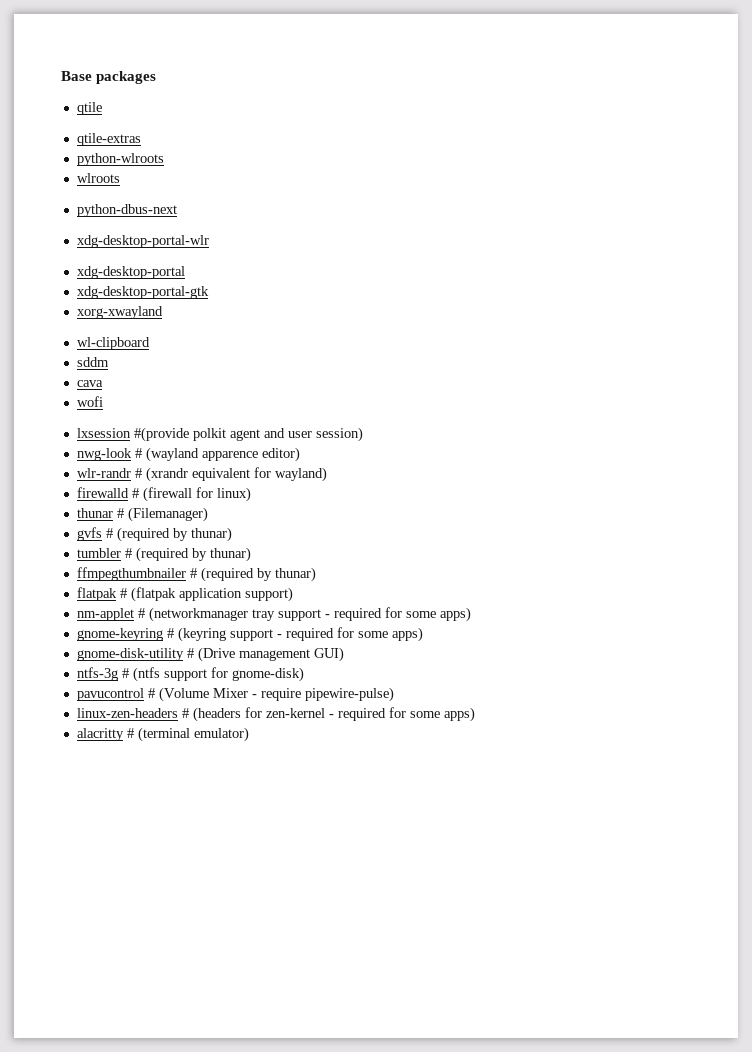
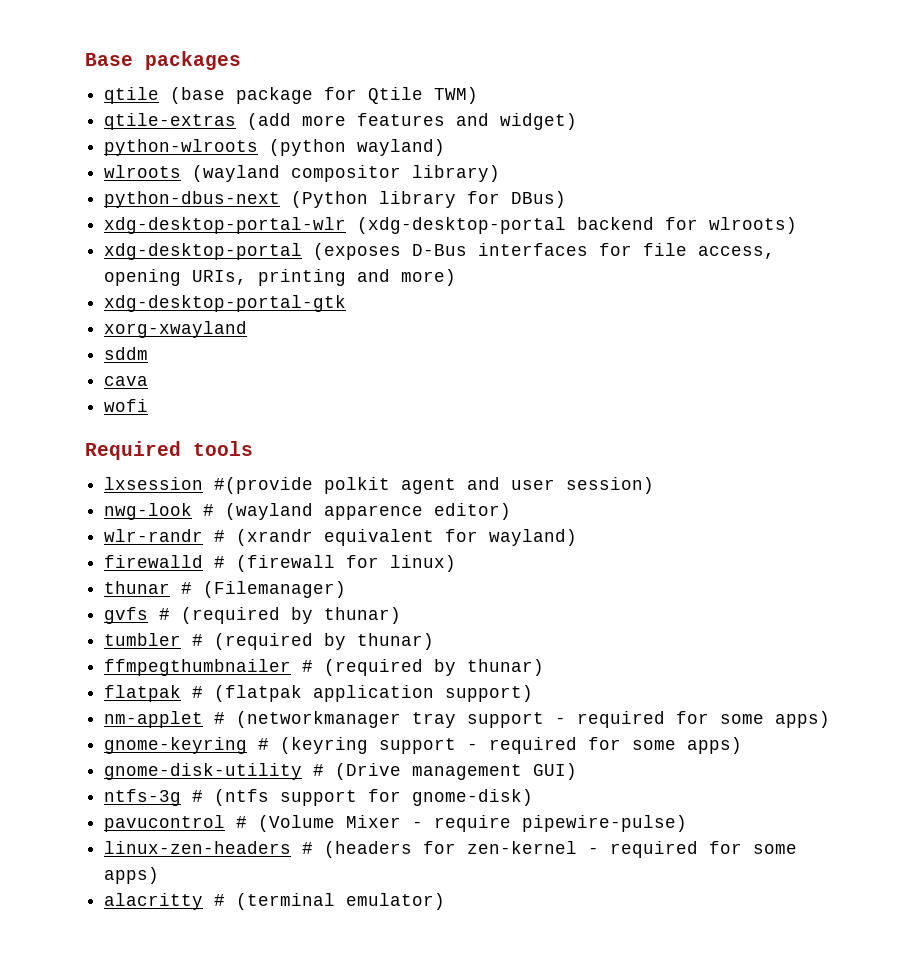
- qtile
- qtile-extras
+ qtile (base package for Qtile TWM)
+ qtile-extras (add more features and widget)
- python-wlroots
+ python-wlroots (python wayland)
- wlroots
- python-dbus-next
- xdg-desktop-portal-wlr
- xdg-desktop-portal
+ wlroots (wayland compositor library)
+ python-dbus-next (Python library for DBus)
+ xdg-desktop-portal-wlr (xdg-desktop-portal backend for wlroots)
+ xdg-desktop-portal (exposes D-Bus interfaces for file access, opening URIs, printing and more)
- wl-clipboard
+ Required tools

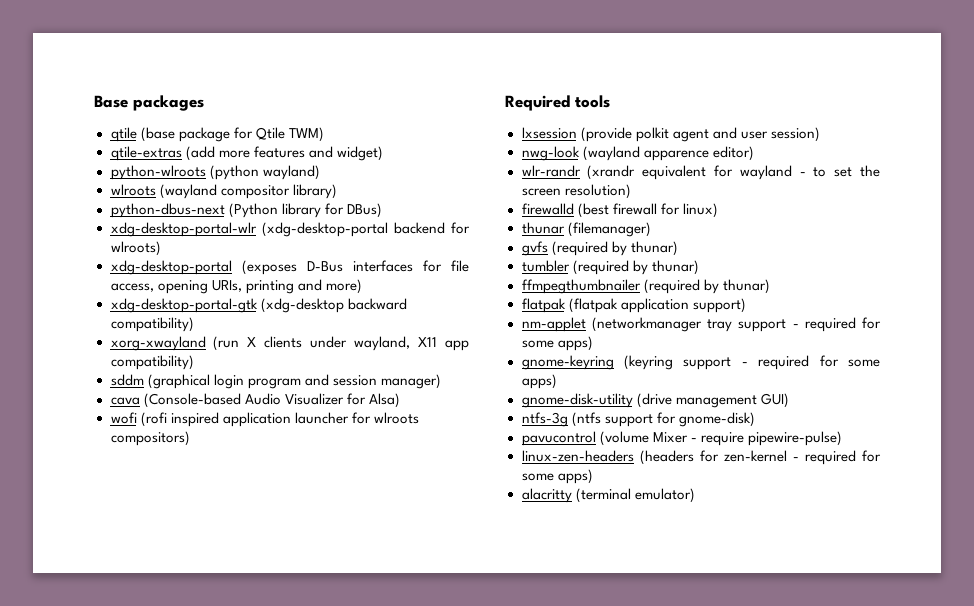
- xdg-desktop-portal-gtk
- xorg-xwayland
- sddm
- cava
- wofi
+ xdg-desktop-portal-gtk (xdg-desktop backward compatibility)
+ xorg-xwayland (run X clients under wayland, X11 app compatibility)
+ sddm (graphical login program and session manager)
+ cava (Console-based Audio Visualizer for Alsa)
+ wofi (rofi inspired application launcher for wlroots compositors)
- lxsession #(provide polkit agent and user session)
+ lxsession (provide polkit agent and user session)
- nwg-look # (wayland apparence editor)
+ nwg-look (wayland apparence editor)
- wlr-randr # (xrandr equivalent for wayland)
+ wlr-randr (xrandr equivalent for wayland - to set the screen resolution)
- firewalld # (firewall for linux)
+ firewalld (best firewall for linux)
- thunar # (Filemanager)
+ thunar (filemanager)
- gvfs # (required by thunar)
+ gvfs (required by thunar)
- tumbler # (required by thunar)
+ tumbler (required by thunar)
- ffmpegthumbnailer # (required by thunar)
+ ffmpegthumbnailer (required by thunar)
- flatpak # (flatpak application support)
+ flatpak (flatpak application support)
- nm-applet # (networkmanager tray support - required for some apps)
+ nm-applet (networkmanager tray support - required for some apps)
- gnome-keyring # (keyring support - required for some apps)
+ gnome-keyring (keyring support - required for some apps)
- gnome-disk-utility # (Drive management GUI)
+ gnome-disk-utility (drive management GUI)
- ntfs-3g # (ntfs support for gnome-disk)
+ ntfs-3g (ntfs support for gnome-disk)
- pavucontrol # (Volume Mixer - require pipewire-pulse)
+ pavucontrol (volume Mixer - require pipewire-pulse)
- linux-zen-headers # (headers for zen-kernel - required for some apps)
+ linux-zen-headers (headers for zen-kernel - required for some apps)
- alacritty # (terminal emulator)
+ alacritty (terminal emulator)

